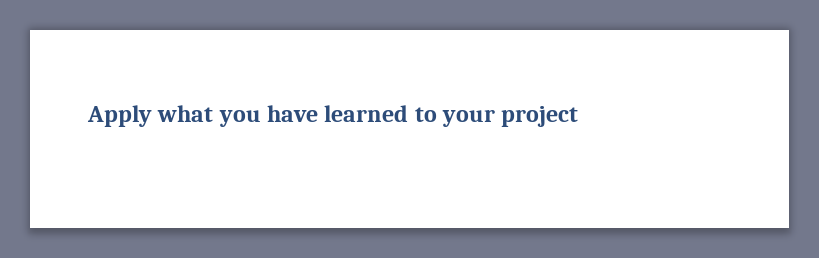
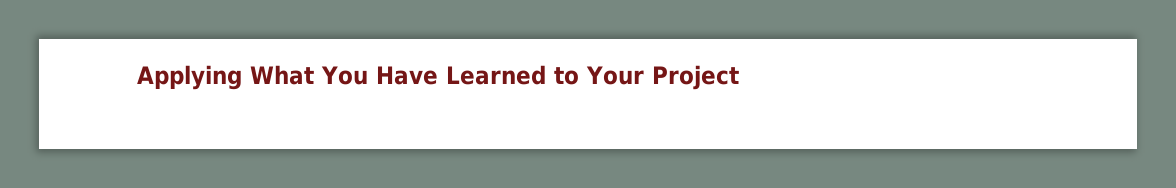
- Apply what you have learned to your project
+ Applying What You Have Learned to Your Project

